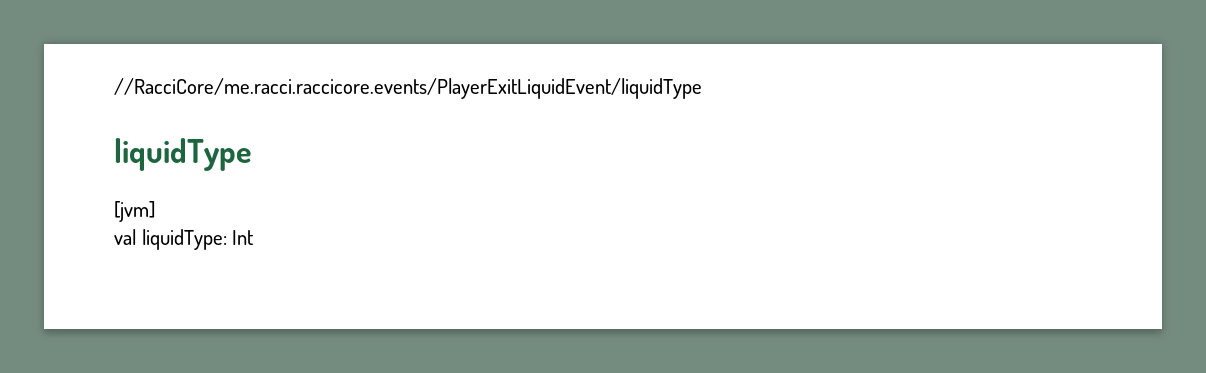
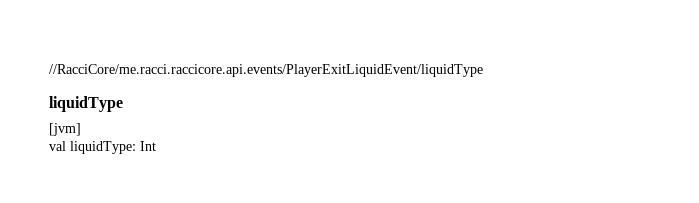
- //RacciCore/me.racci.raccicore.events/PlayerExitLiquidEvent/liquidType
+ //RacciCore/me.racci.raccicore.api.events/PlayerExitLiquidEvent/liquidType

